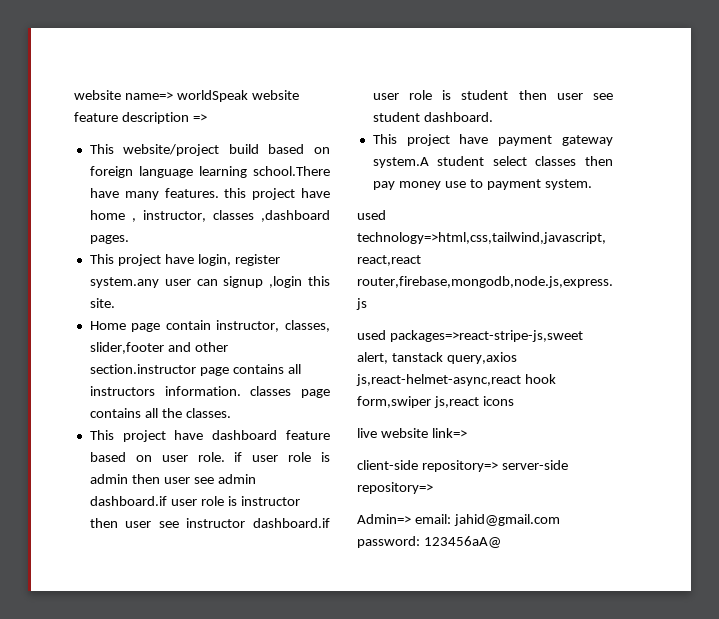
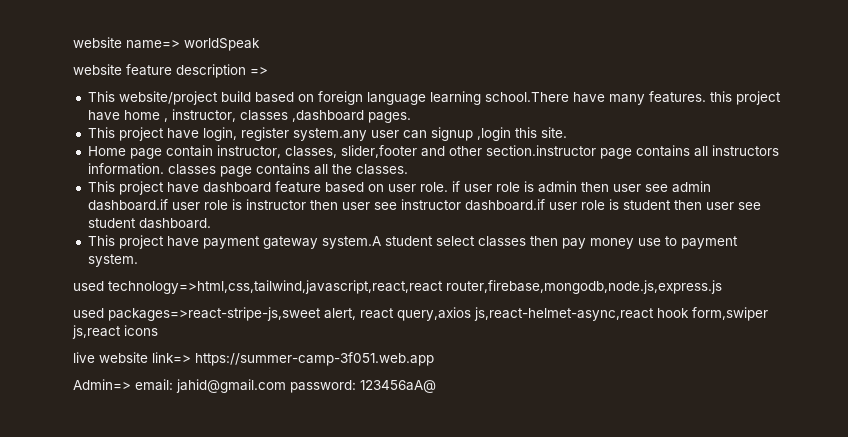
- website name=> worldSpeak website feature description =>
+ website name=> worldSpeak
+ website feature description =>
- used packages=>react-stripe-js,sweet alert, tanstack query,axios js,react-helmet-async,react hook form,swiper js,react icons
+ used packages=>react-stripe-js,sweet alert, react query,axios js,react-helmet-async,react hook form,swiper js,react icons
- live website link=>
- client-side repository=> server-side repository=>
+ live website link=> https://summer-camp-3f051.web.app

